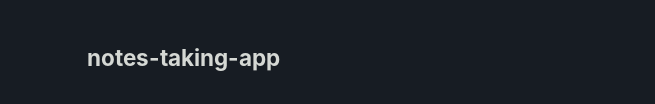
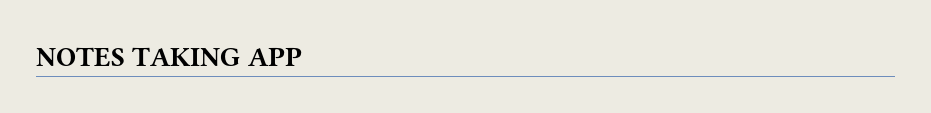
- notes-taking-app
+ NOTES TAKING APP

